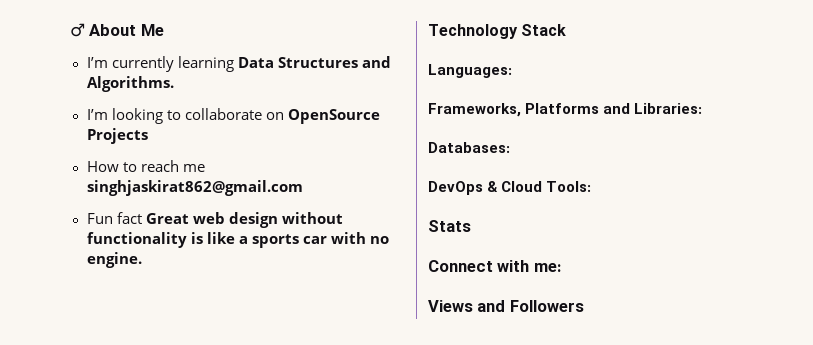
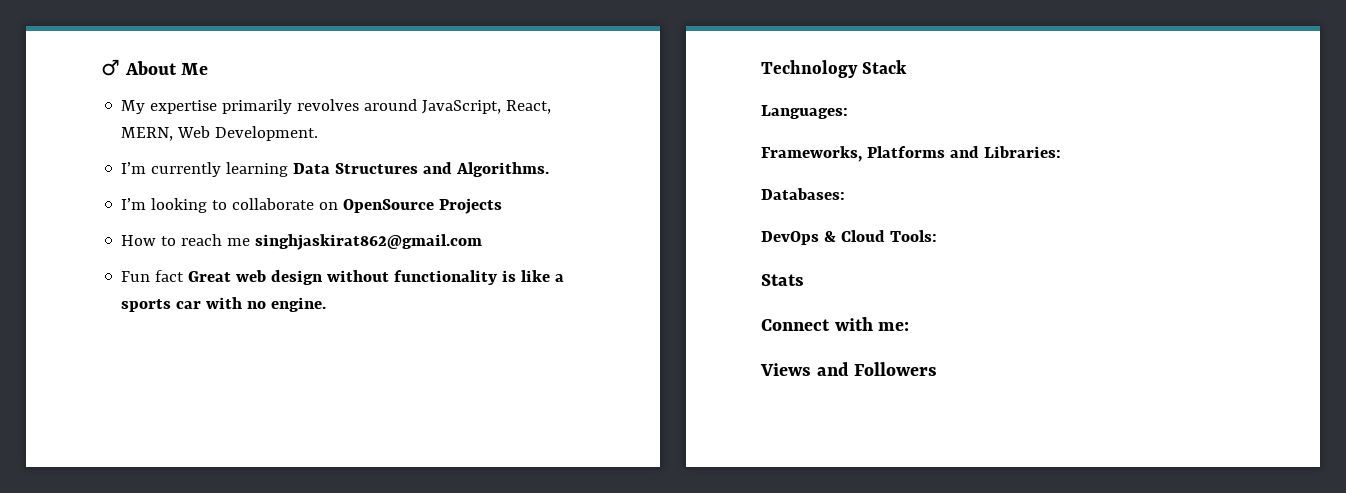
+ My expertise primarily revolves around JavaScript, React, MERN, Web Development.

